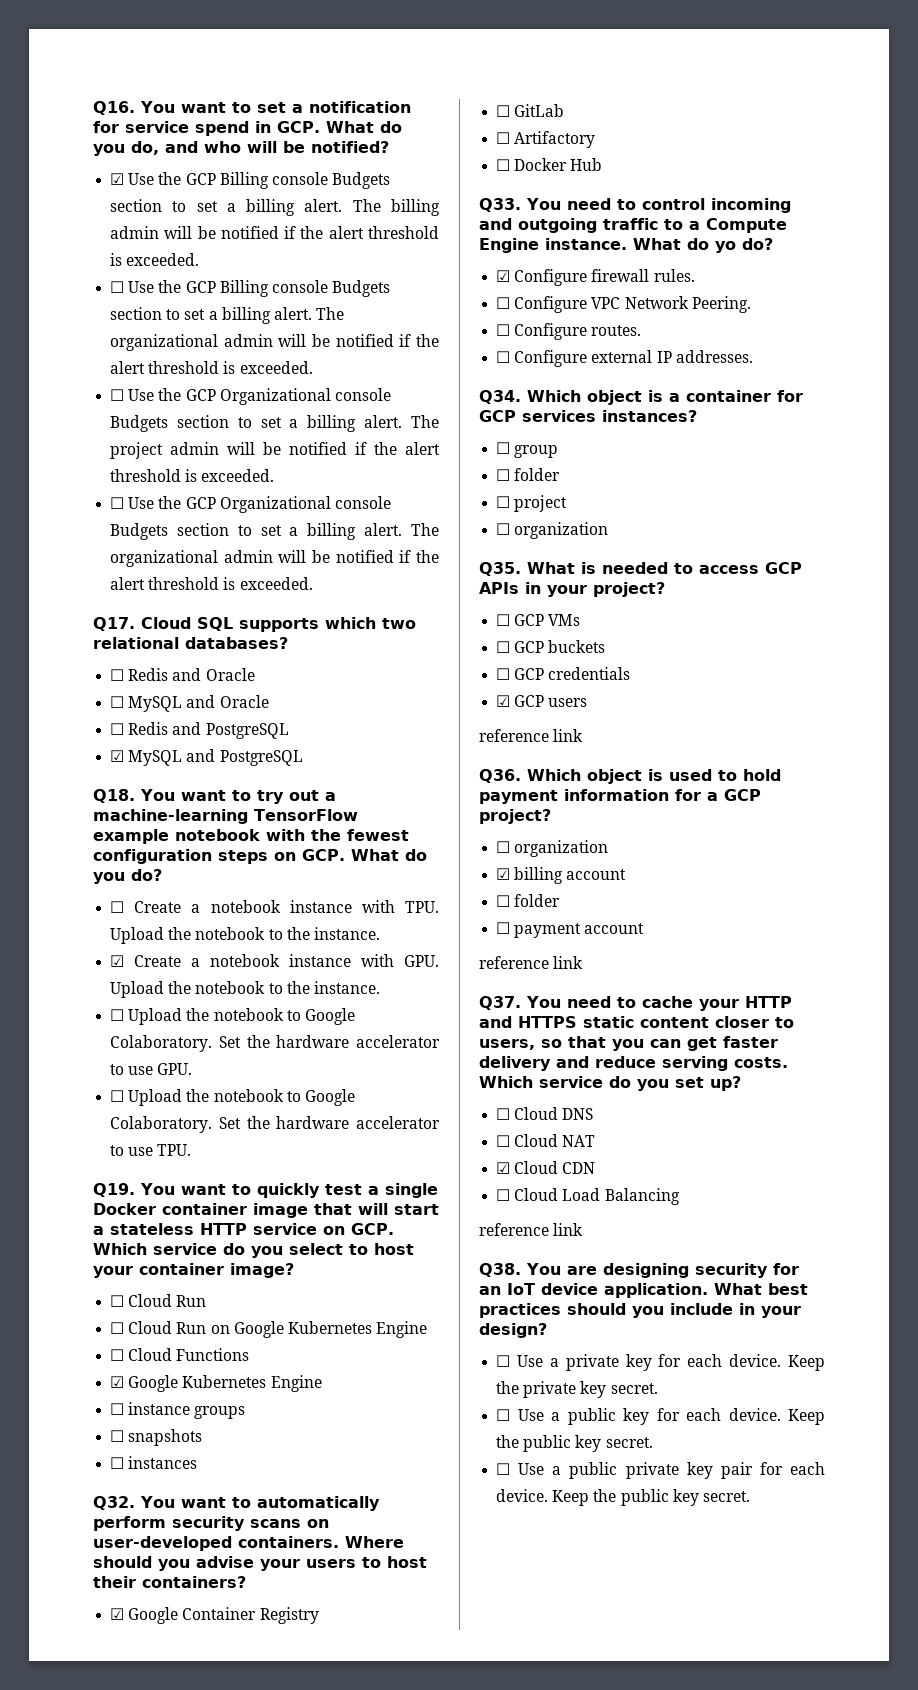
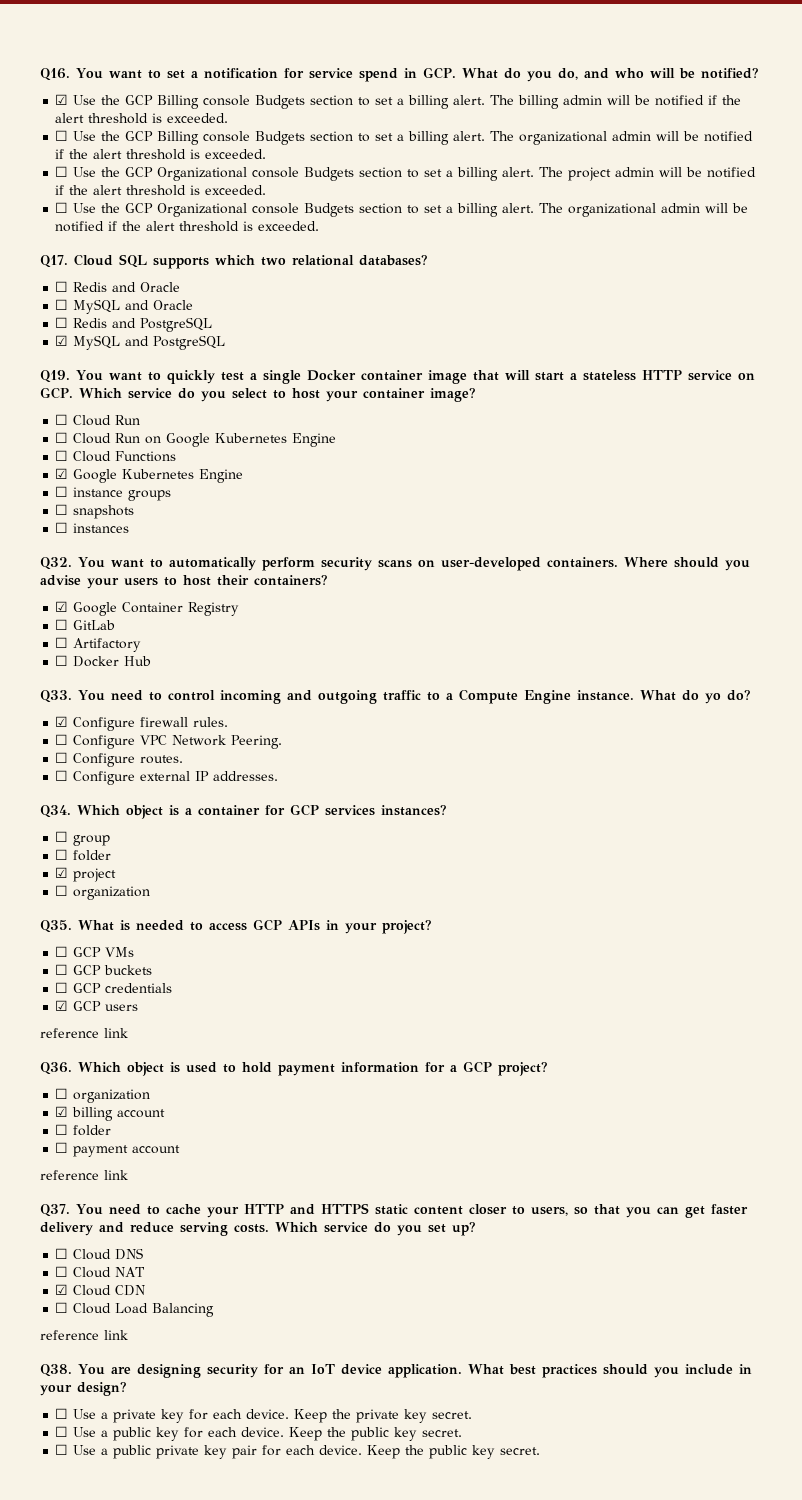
- Q18. You want to try out a machine-learning TensorFlow example notebook with the fewest configuration steps on GCP. What do you do?
- ☐ Create a notebook instance with TPU. Upload the notebook to the instance.
- ☑ Create a notebook instance with GPU. Upload the notebook to the instance.
- ☐ Upload the notebook to Google Colaboratory. Set the hardware accelerator to use GPU.
- ☐ Upload the notebook to Google Colaboratory. Set the hardware accelerator to use TPU.
- ☐ project
+ ☑ project

